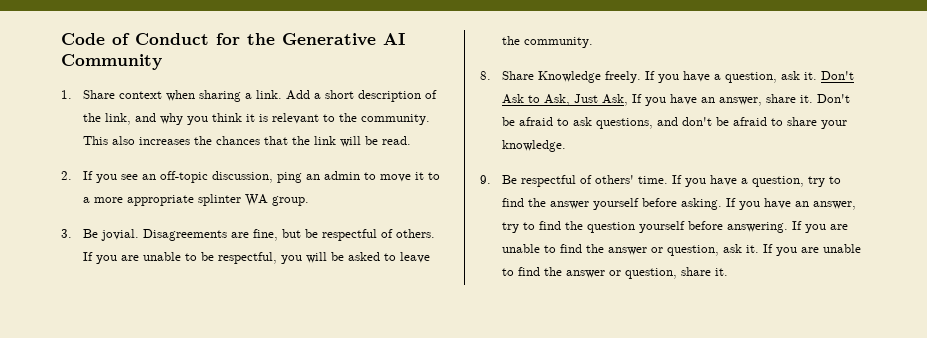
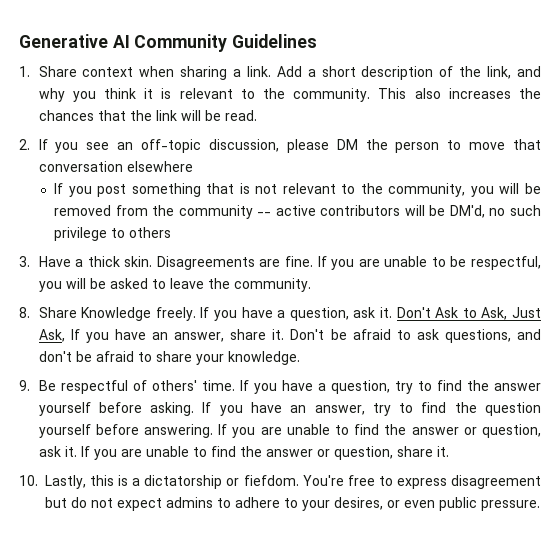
- Code of Conduct for the Generative AI Community
+ Generative AI Community Guidelines
- 2. If you see an off-topic discussion, ping an admin to move it to a more appropriate splinter WA group.
- 3. Be jovial. Disagreements are fine, but be respectful of others.
+ 2. If you see an off-topic discussion, please DM the person to move that conversation elsewhere
+ If you post something that is not relevant to the community, you will be removed from the community -- active contributors will be DM'd, no such privilege to others
+ 3. Have a thick skin. Disagreements are fine.
+ 10. Lastly, this is a dictatorship or fiefdom. You're free to express disagreement but do not expect admins to adhere to your desires, or even public pressure.

